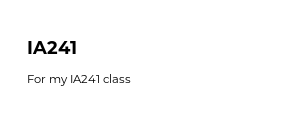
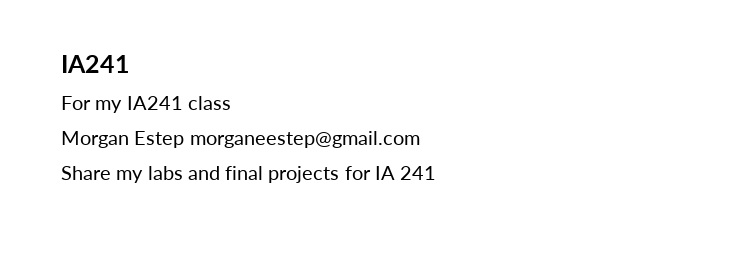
+ Morgan Estep morganeestep@gmail.com
+ Share my labs and final projects for IA 241

